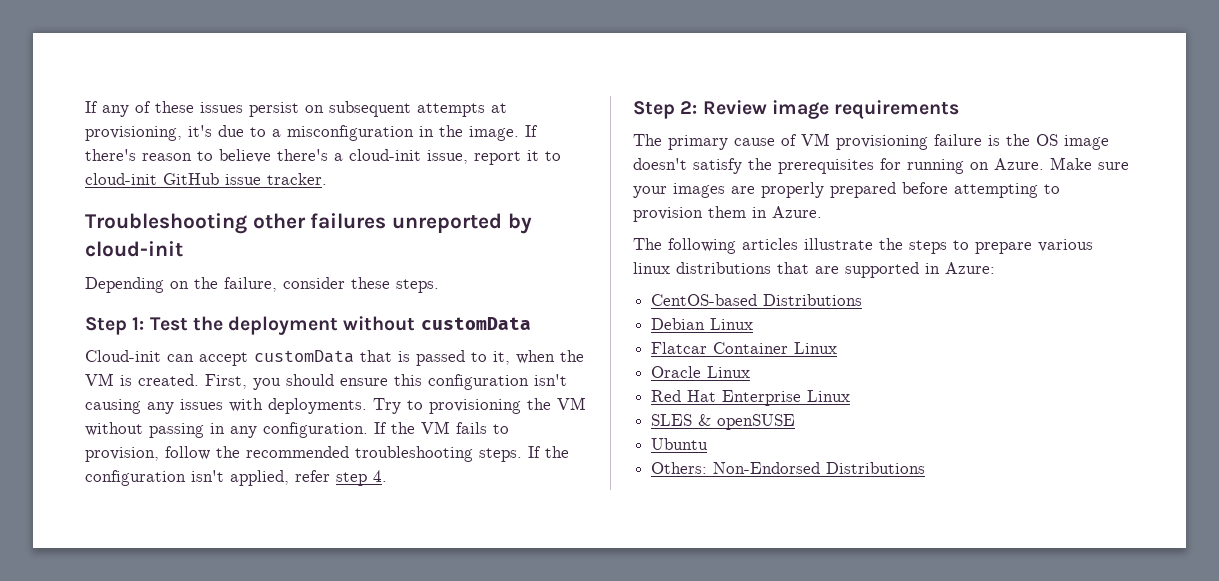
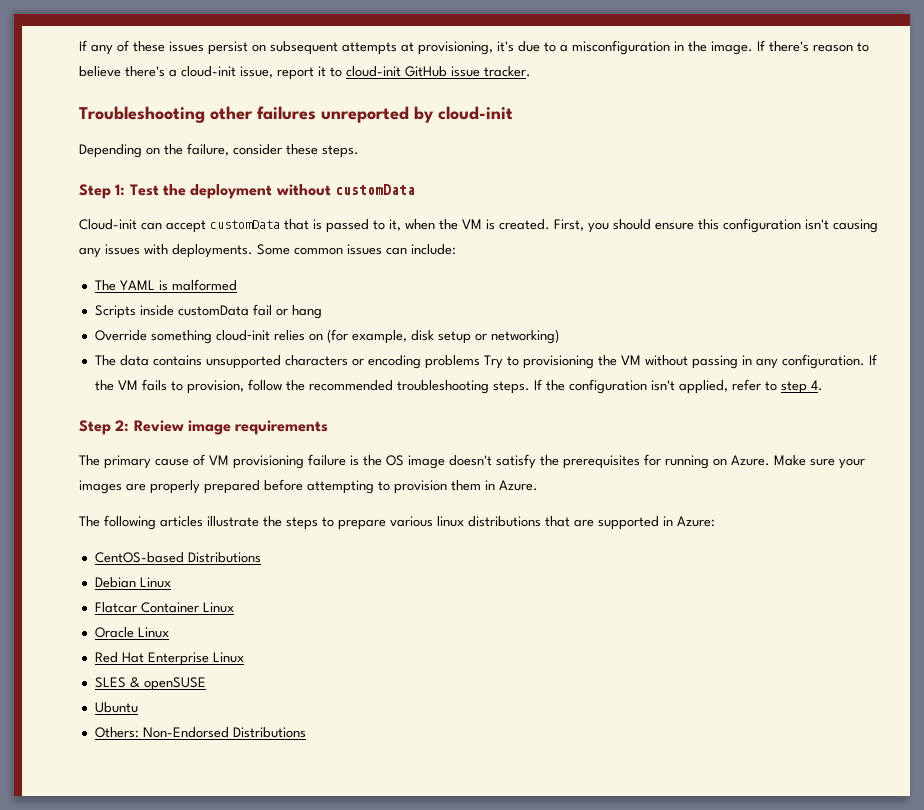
- Try to provisioning the VM without passing in any configuration.
+ Some common issues can include:
+ The YAML is malformed
+ Scripts inside customData fail or hang
+ Override something cloud‑init relies on (for example, disk setup or networking)
+ The data contains unsupported characters or encoding problems Try to provisioning the VM without passing in any configuration.
- If the configuration isn't applied, refer step 4.
+ If the configuration isn't applied, refer to step 4.

